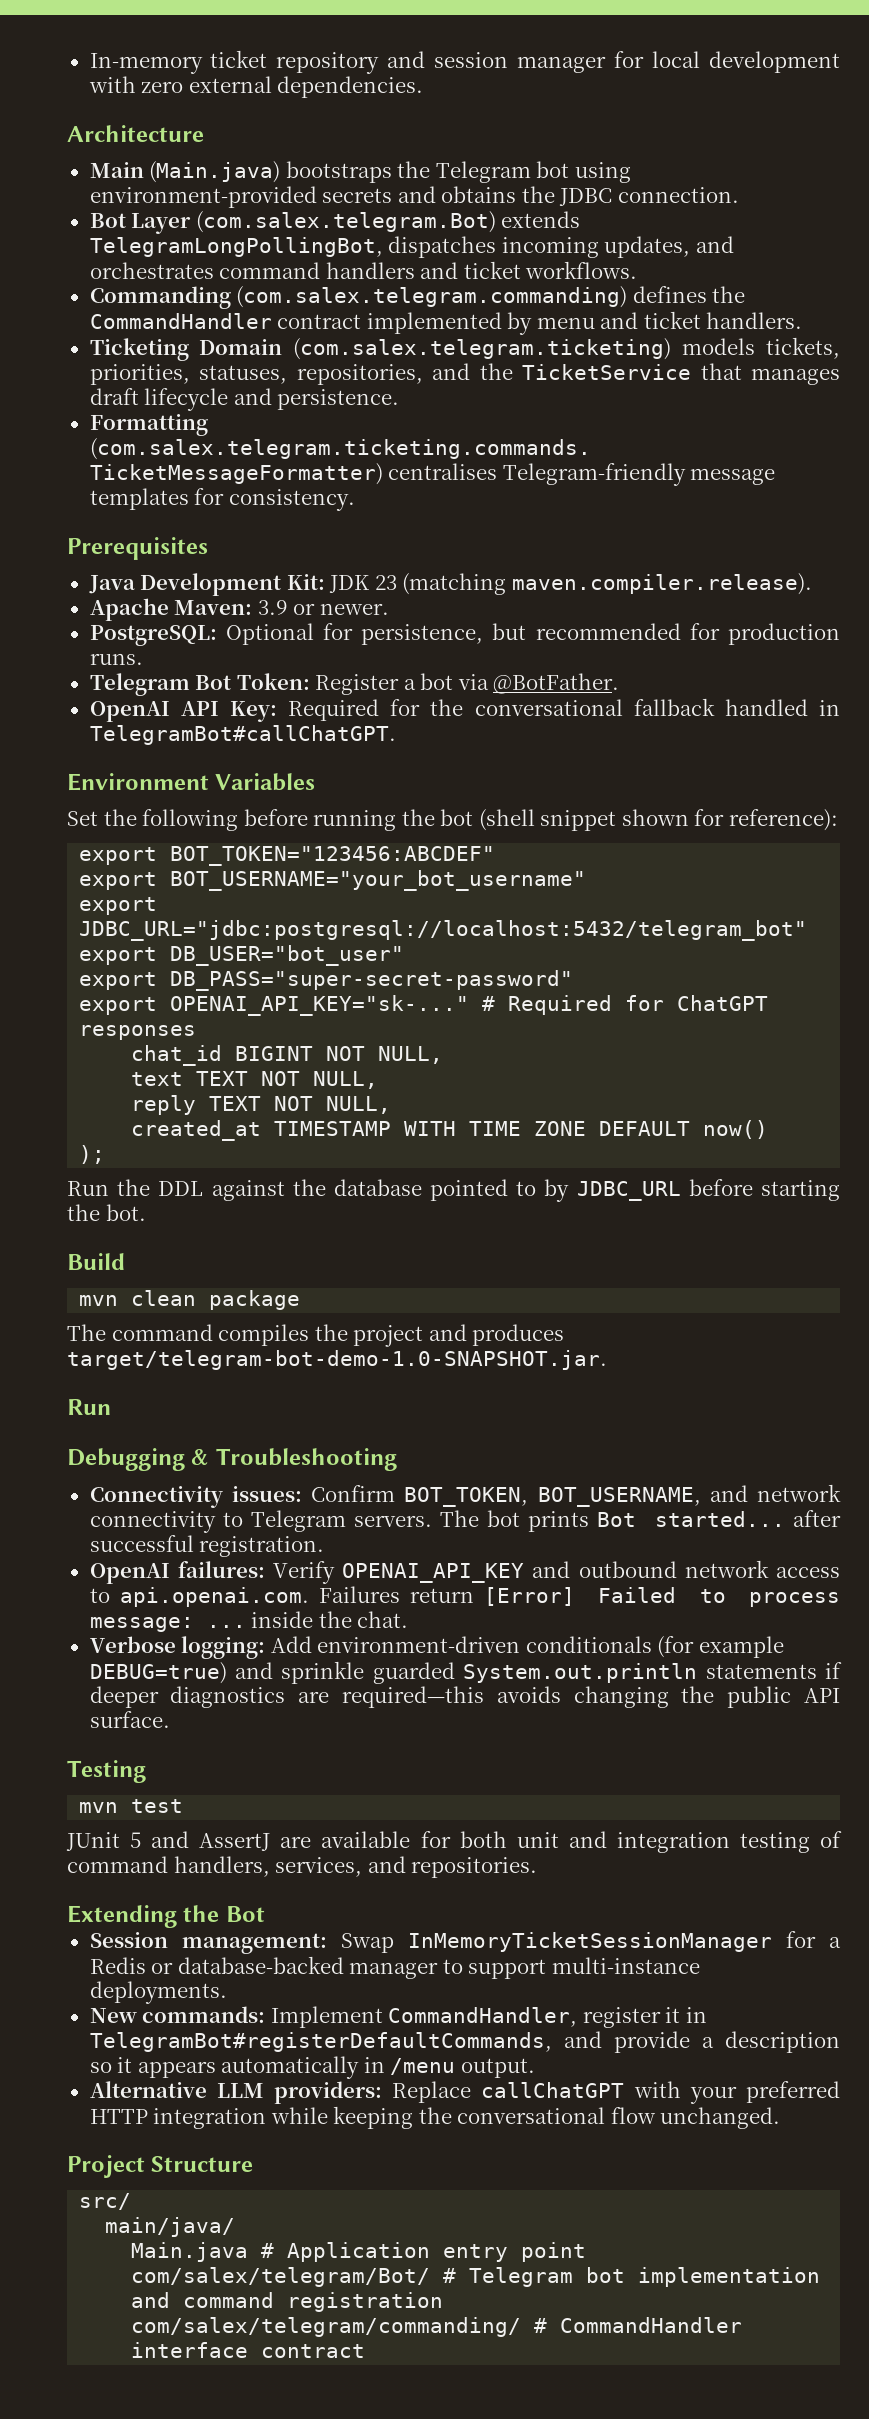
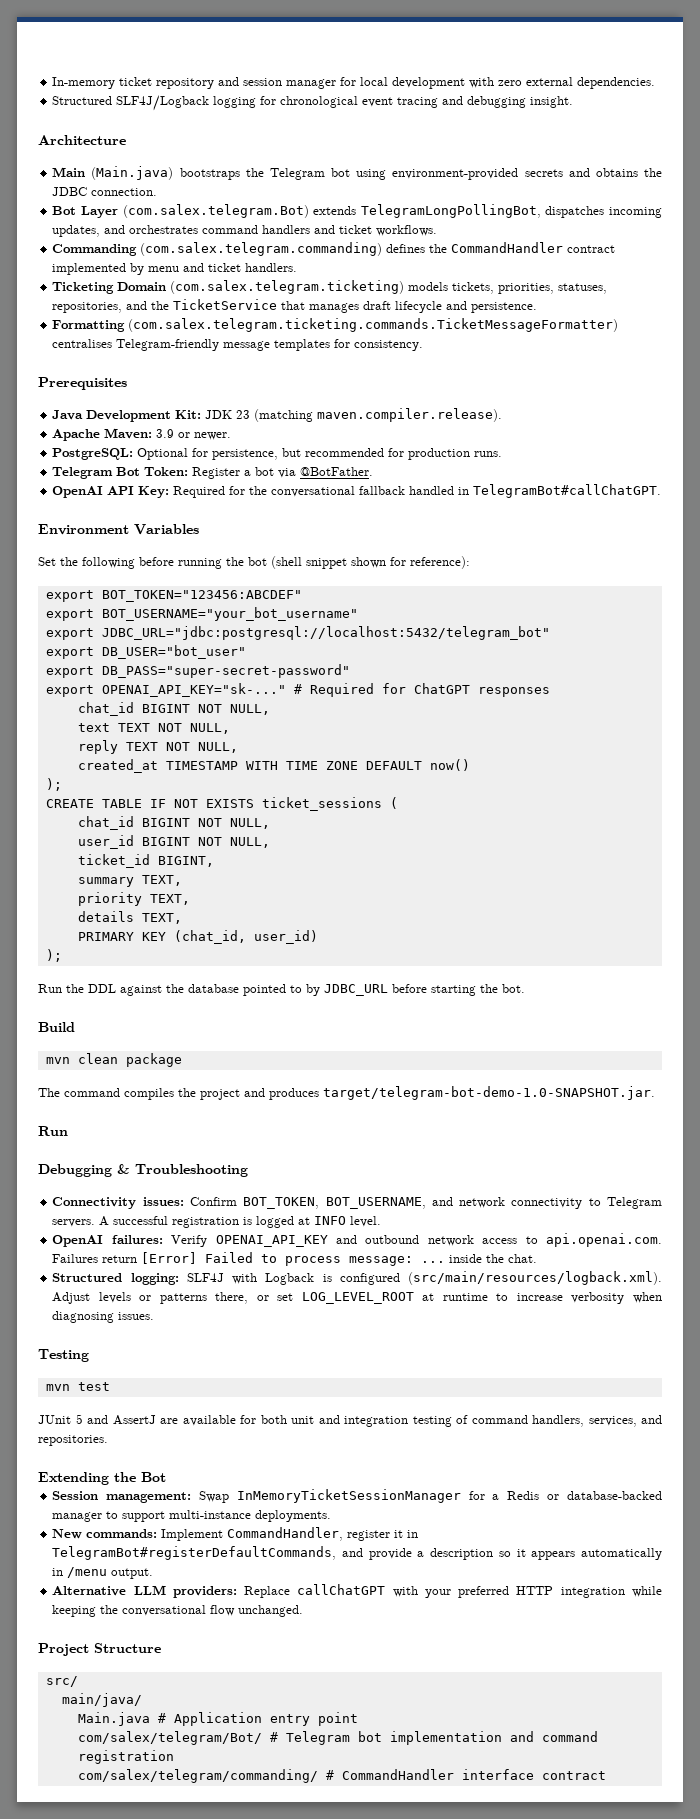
+ Structured SLF4J/Logback logging for chronological event tracing and debugging insight.
+ CREATE TABLE IF NOT EXISTS ticket_sessions (
+ chat_id BIGINT NOT NULL,
+ user_id BIGINT NOT NULL,
+ ticket_id BIGINT,
+ summary TEXT,
+ priority TEXT,
+ details TEXT,
+ PRIMARY KEY (chat_id, user_id)
+ );
- The bot prints Bot started... after successful registration.
+ A successful registration is logged at INFO level.
- Verbose logging: Add environment-driven conditionals (for example DEBUG=true) and sprinkle guarded System.out.println statements if deeper diagnostics are required—this avoids changing the public API surface.
+ Structured logging: SLF4J with Logback is configured (src/main/resources/logback.xml). Adjust levels or patterns there, or set LOG_LEVEL_ROOT at runtime to increase verbosity when diagnosing issues.

